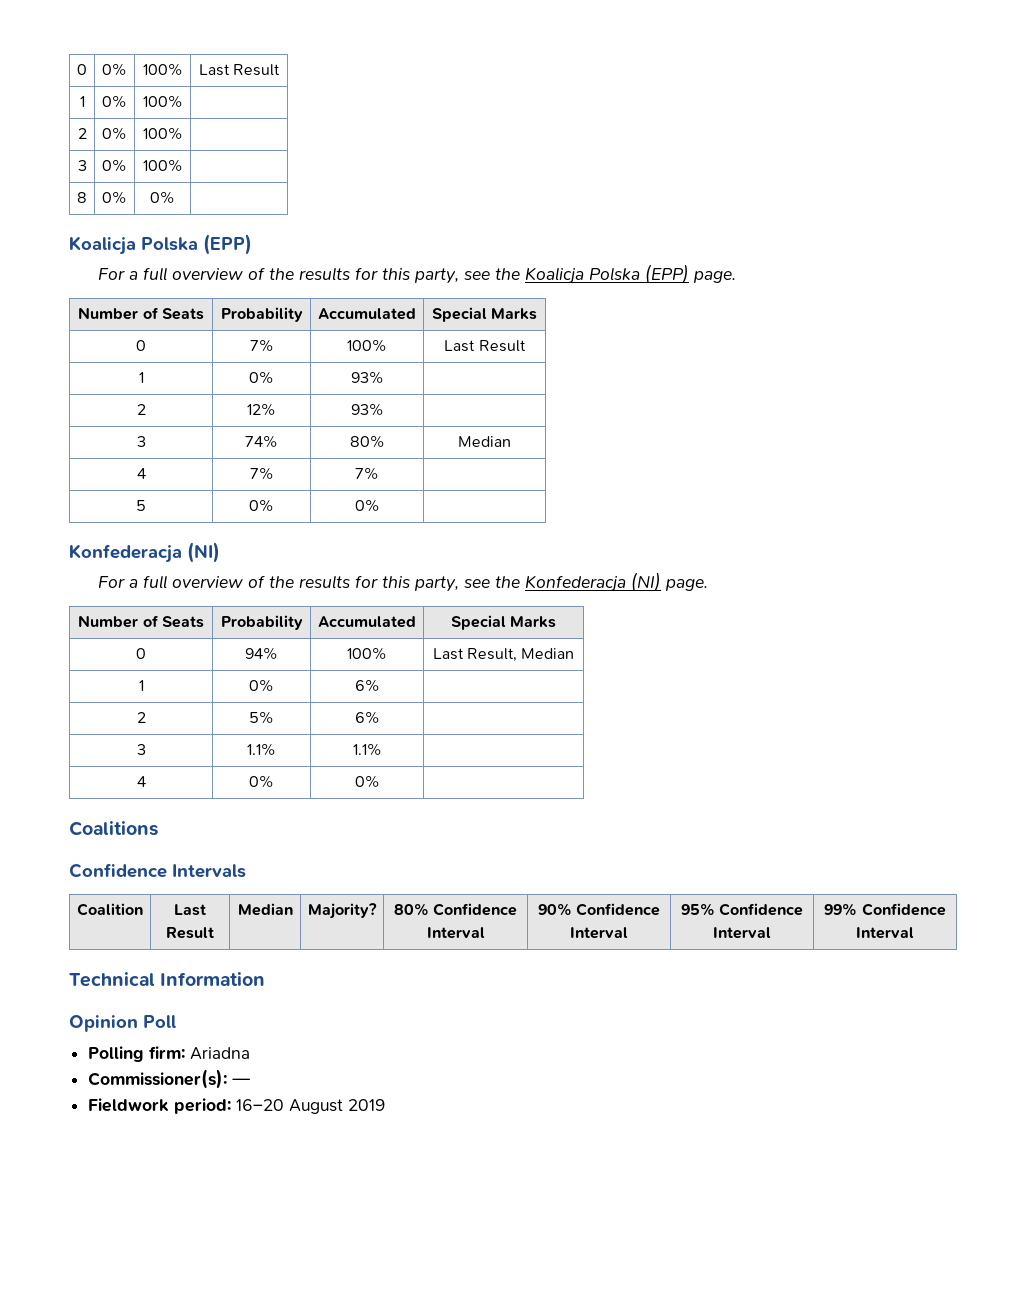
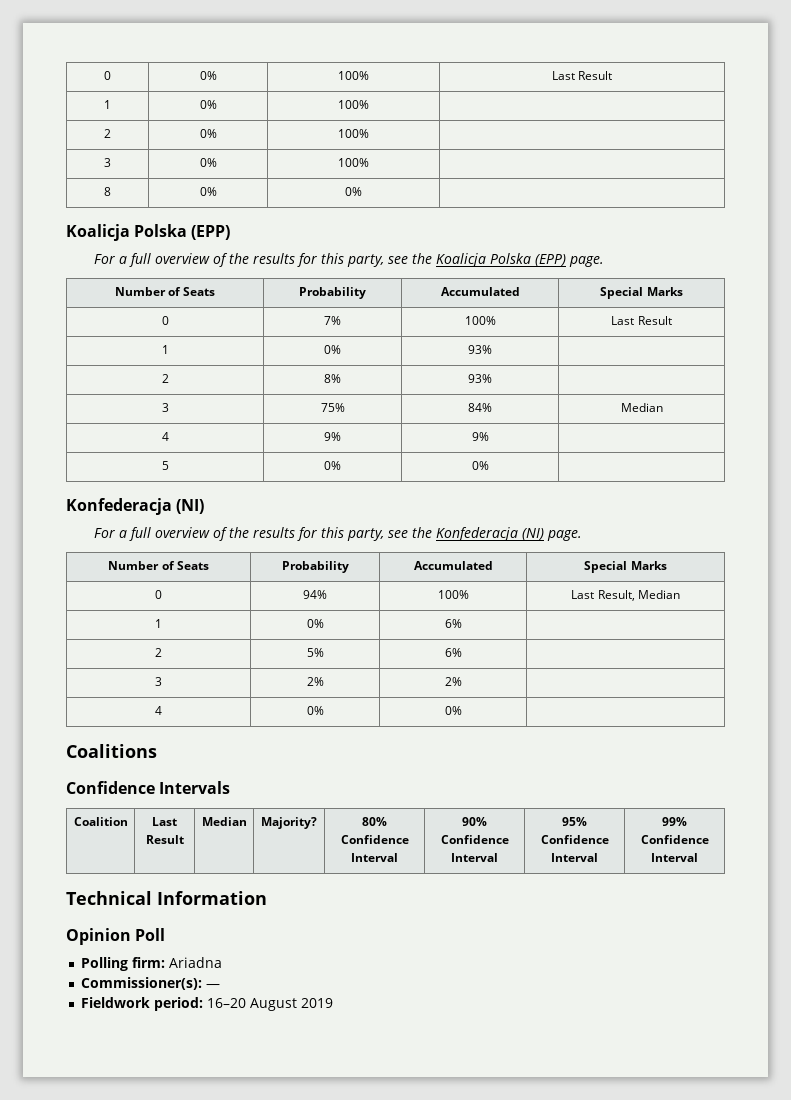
- 2 | 12% | 93% |
+ 2 | 8% | 93% |
- 3 | 74% | 80% | Median
+ 3 | 75% | 84% | Median
- 4 | 7% | 7% |
+ 4 | 9% | 9% |
- 3 | 1.1% | 1.1% |
+ 3 | 2% | 2% |

